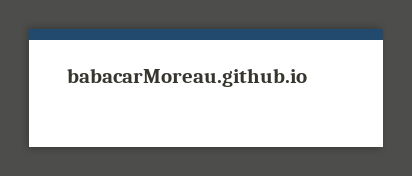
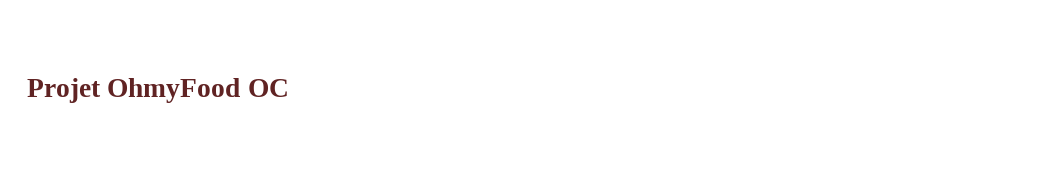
- babacarMoreau.github.io
+ Projet OhmyFood OC

